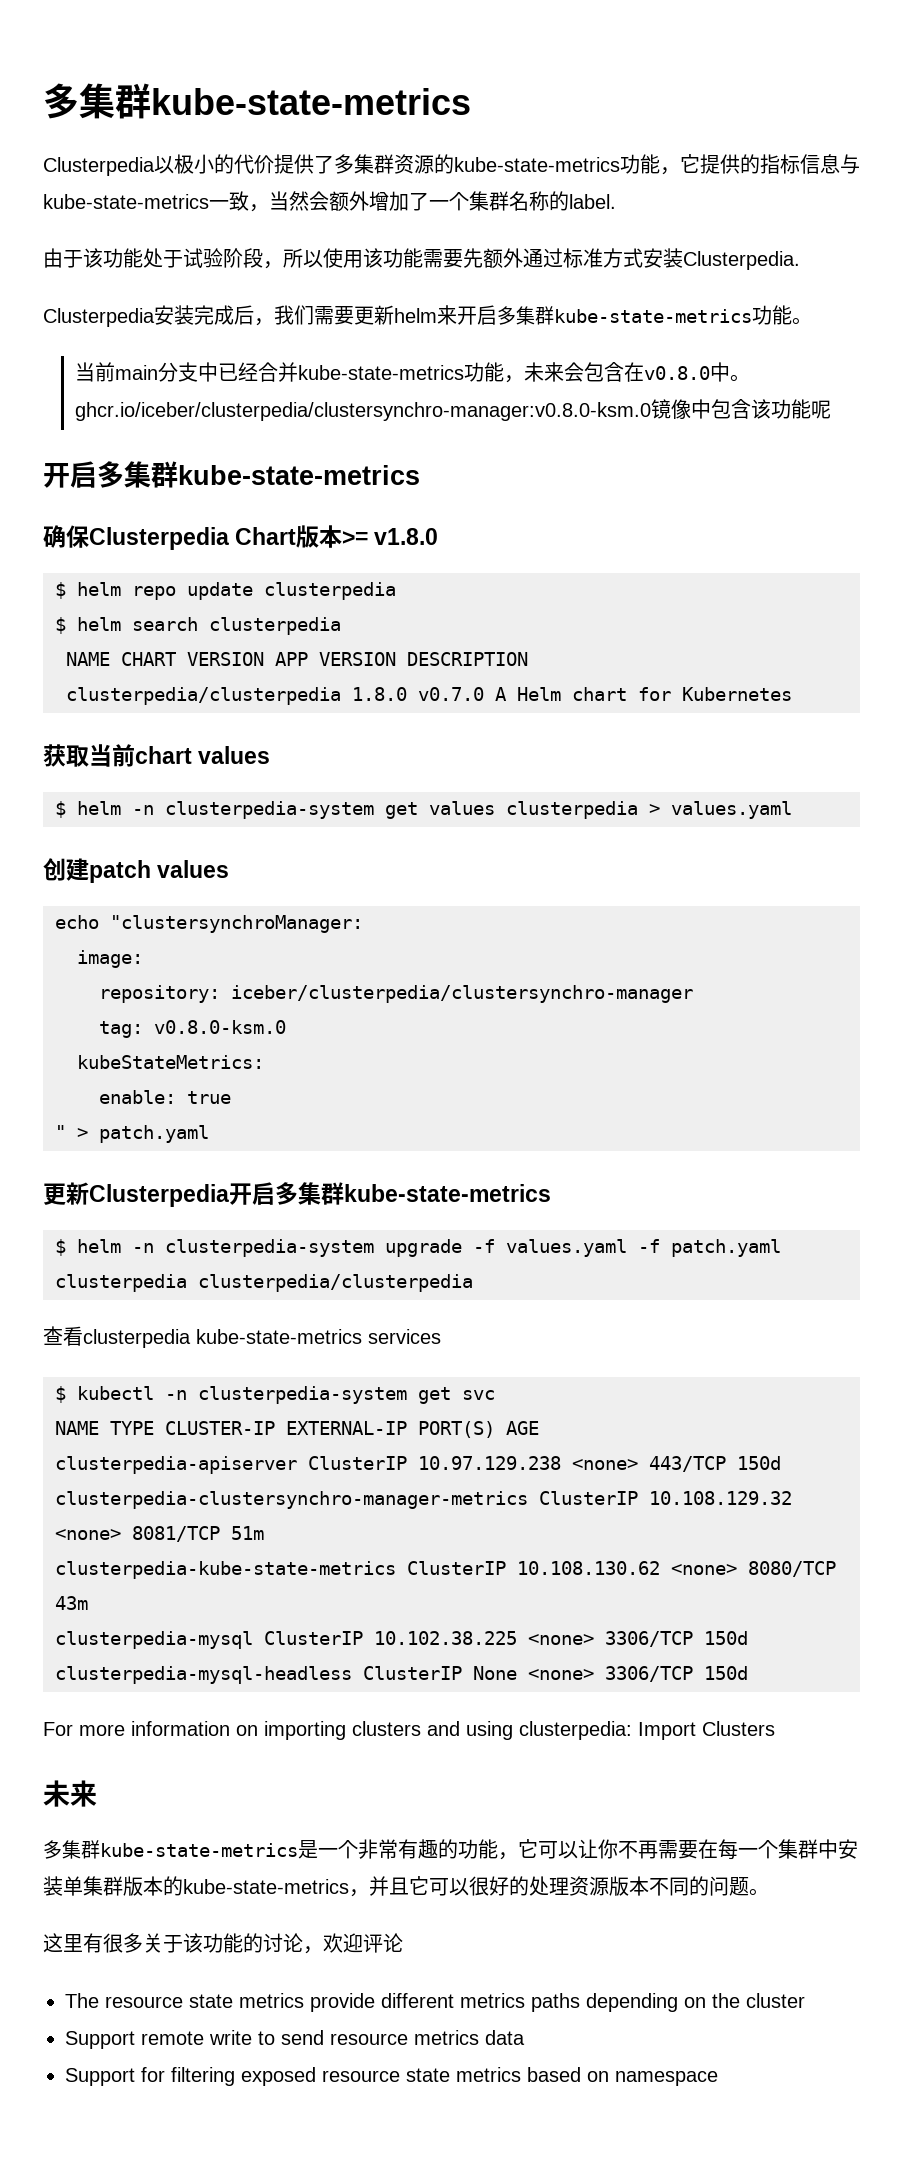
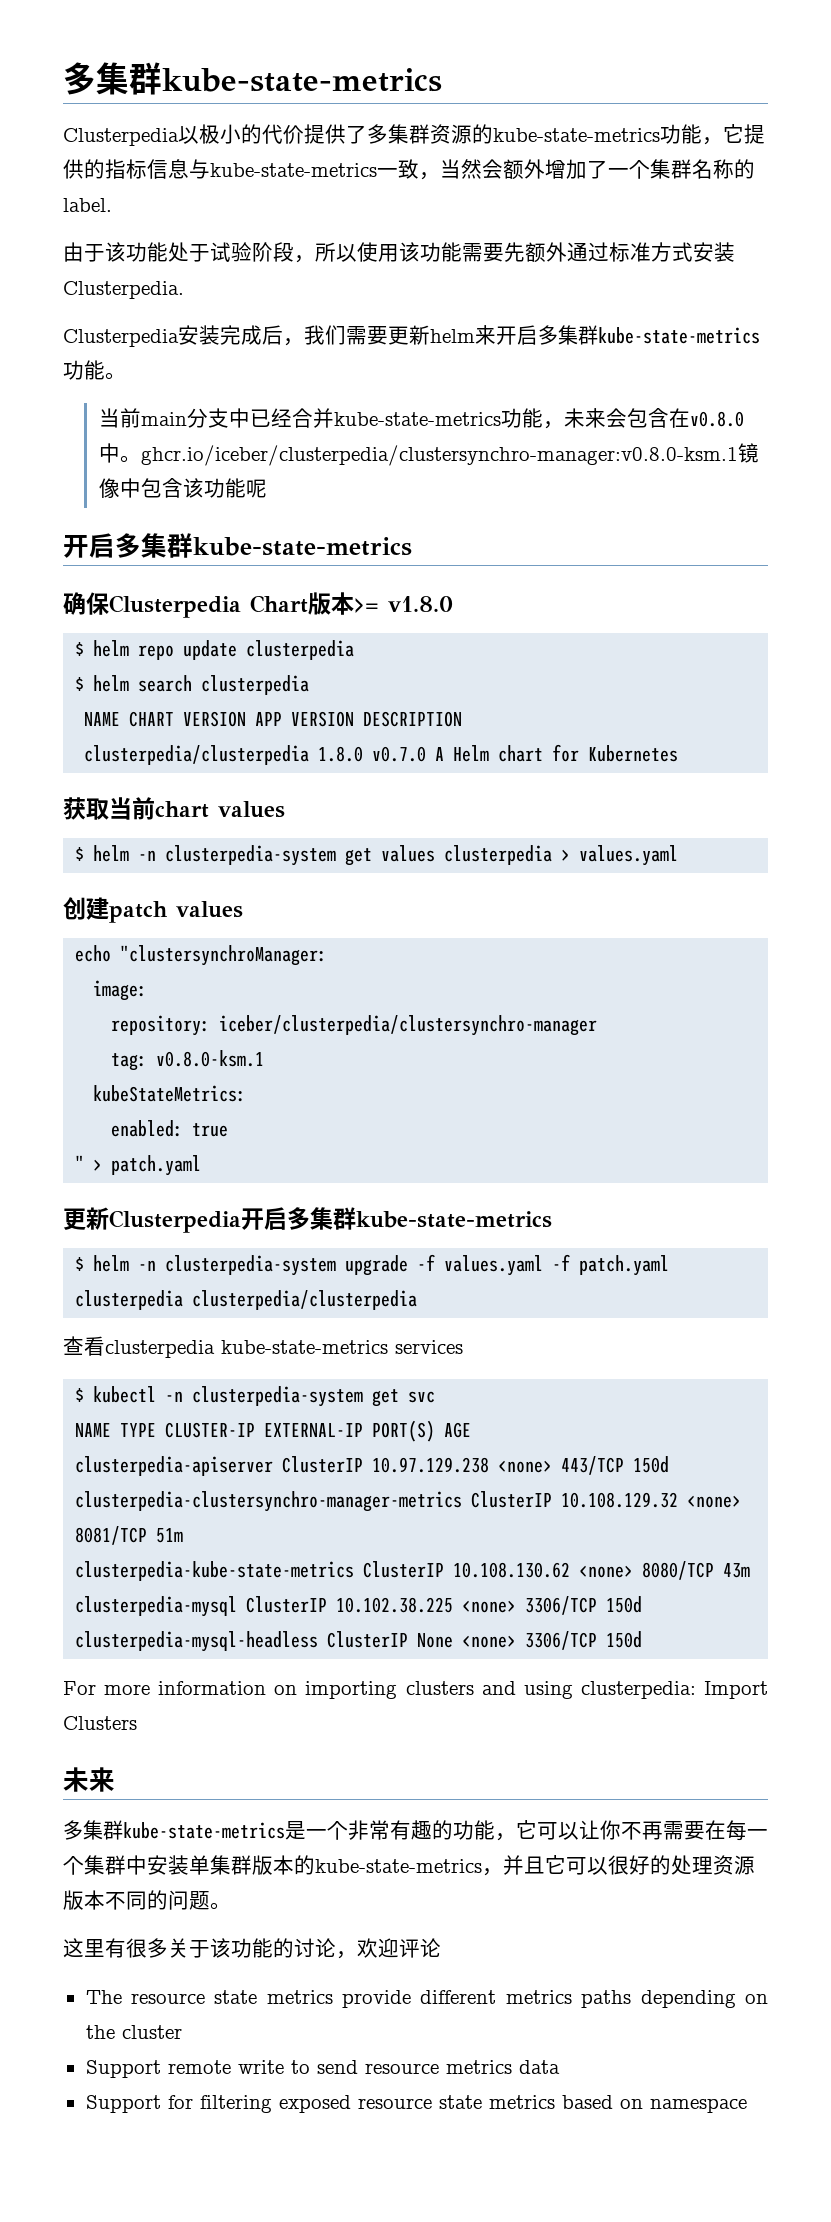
- 当前main分支中已经合并kube-state-metrics功能，未来会包含在v0.8.0中。ghcr.io/iceber/clusterpedia/clustersynchro-manager:v0.8.0-ksm.0镜像中包含该功能呢
+ 当前main分支中已经合并kube-state-metrics功能，未来会包含在v0.8.0中。ghcr.io/iceber/clusterpedia/clustersynchro-manager:v0.8.0-ksm.1镜像中包含该功能呢
- tag: v0.8.0-ksm.0
+ tag: v0.8.0-ksm.1
- enable: true
+ enabled: true

